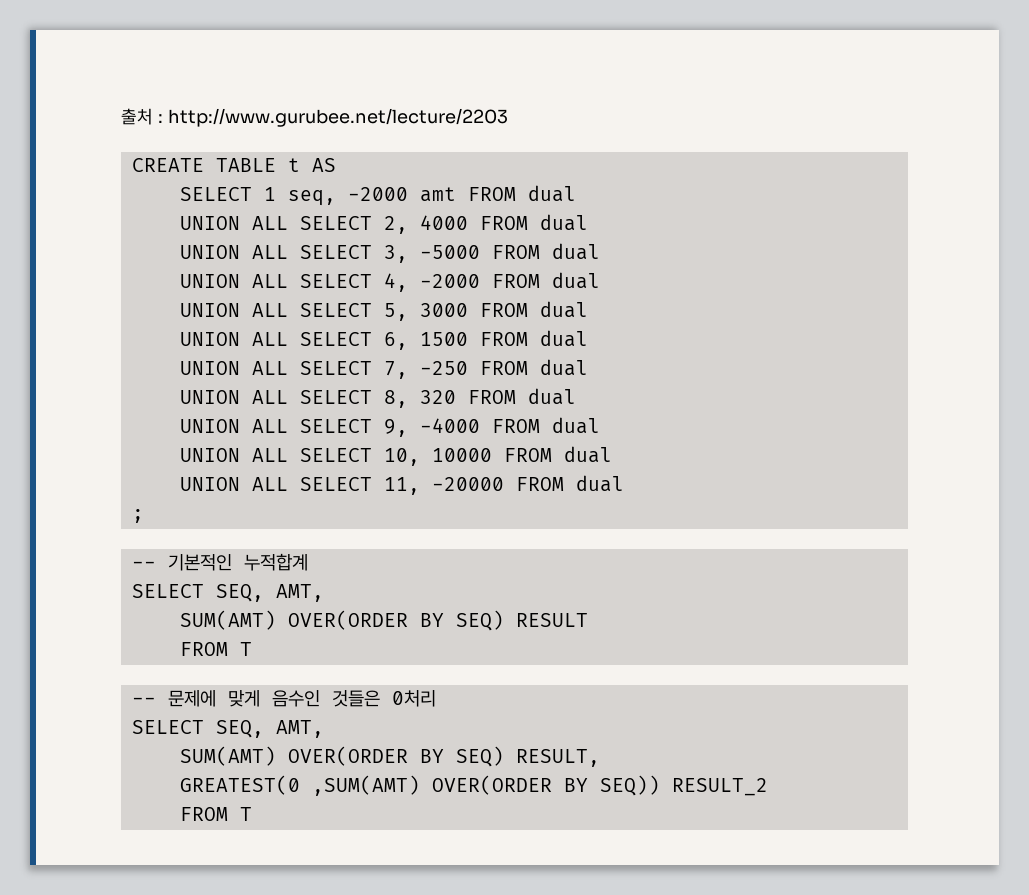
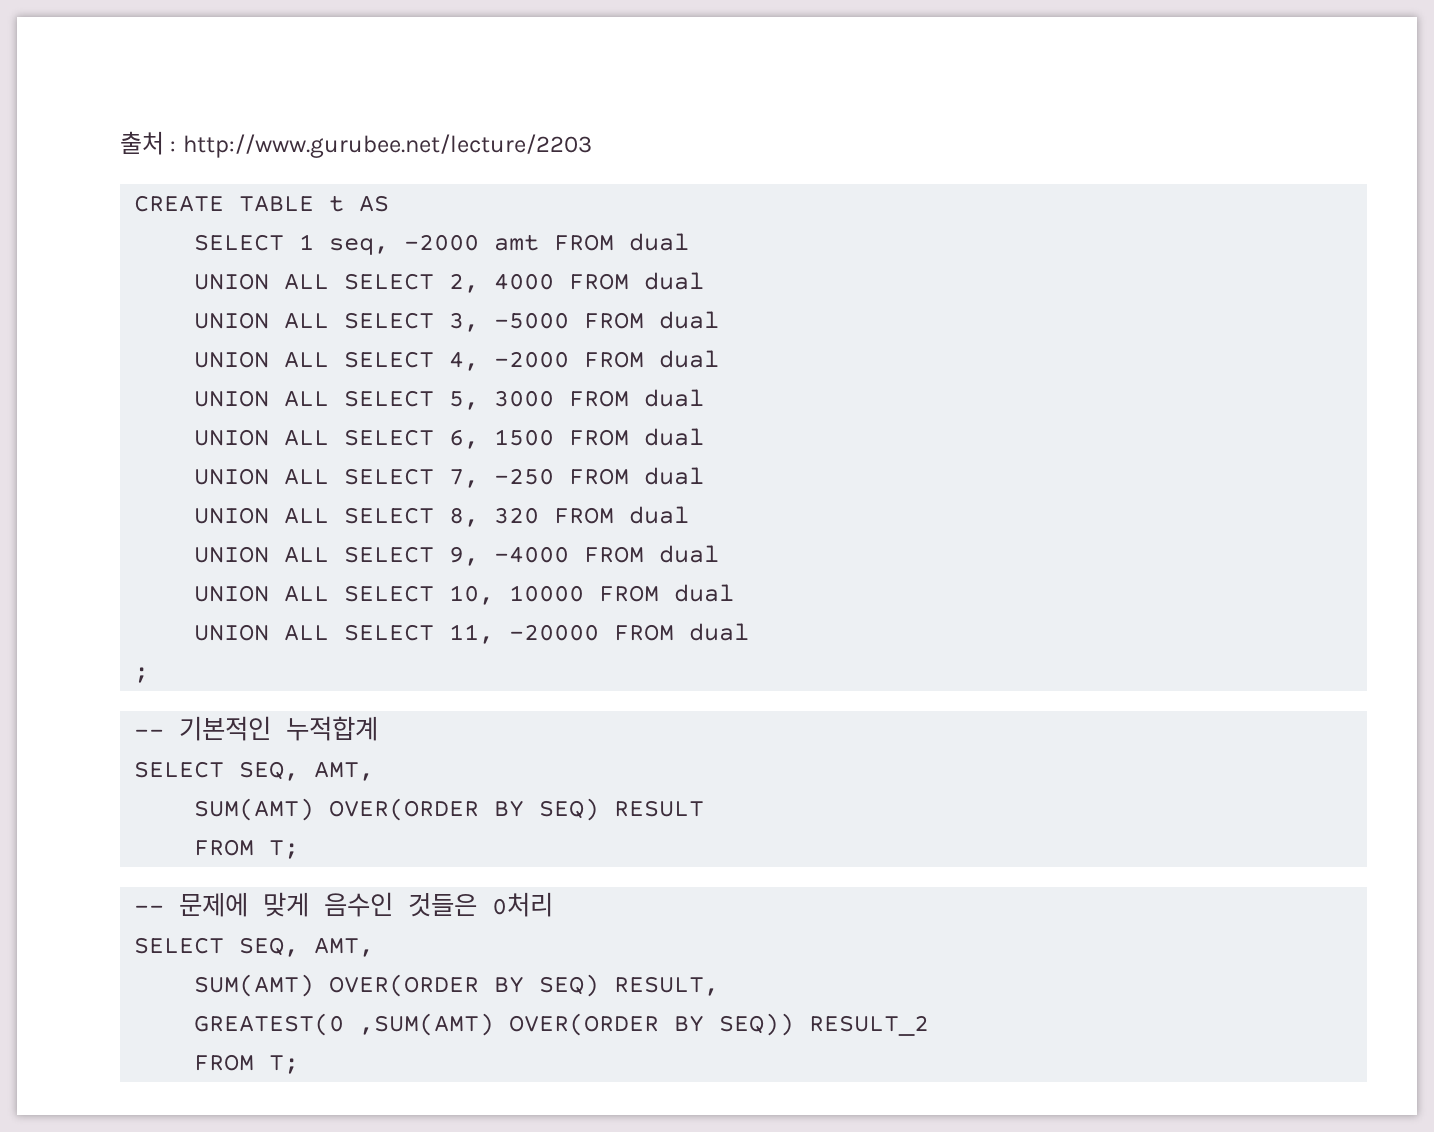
  SUM(AMT) OVER(ORDER BY SEQ) RESULT
- FROM T
+ FROM T;
  GREATEST(0 ,SUM(AMT) OVER(ORDER BY SEQ)) RESULT_2
- FROM T
+ FROM T;

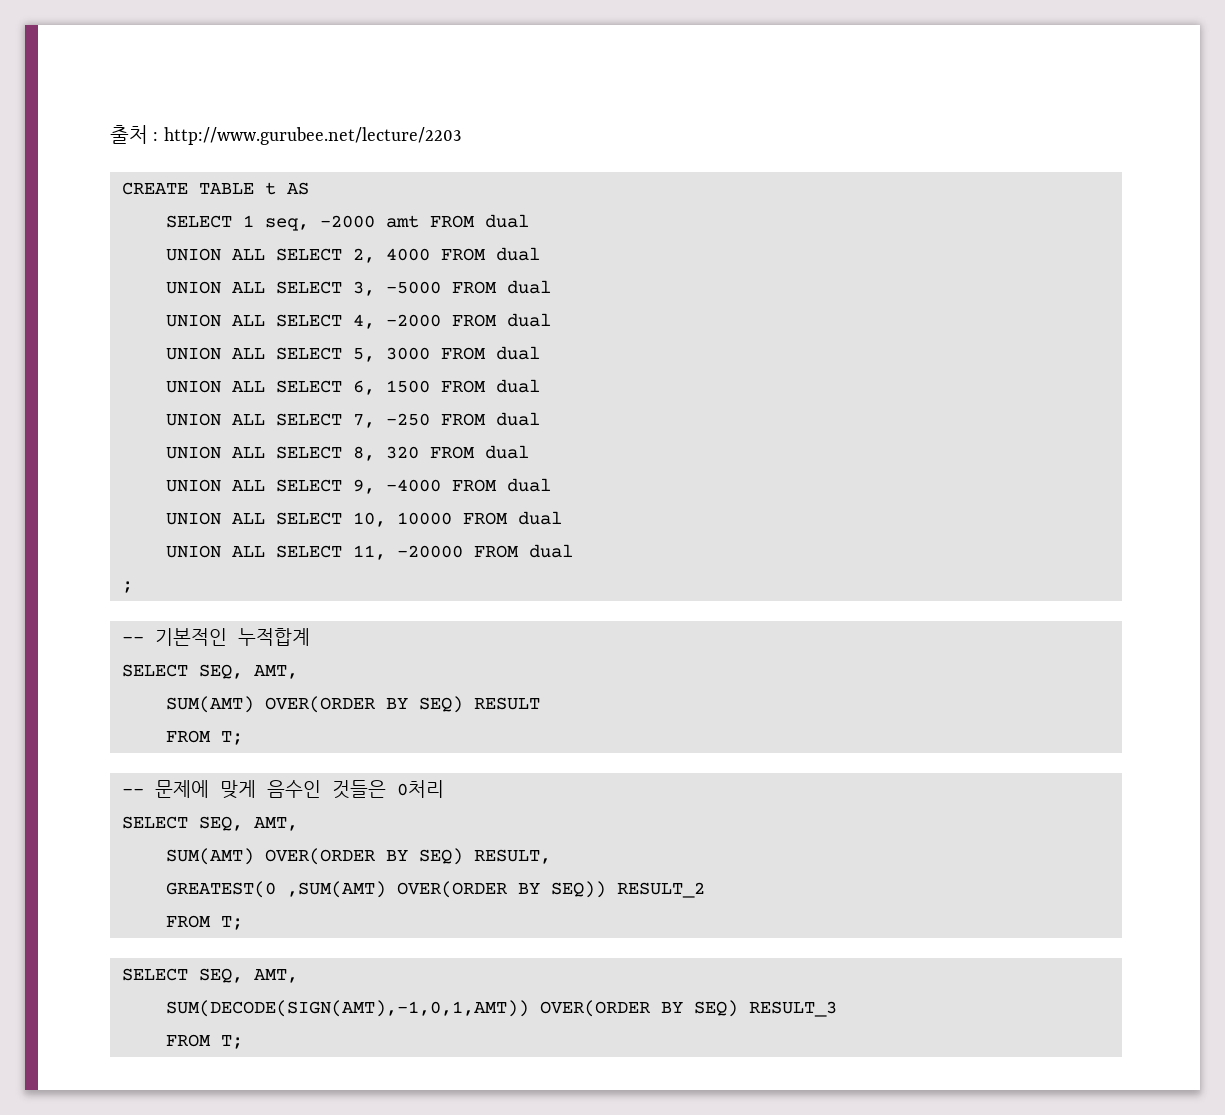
  GREATEST(0 ,SUM(AMT) OVER(ORDER BY SEQ)) RESULT_2
+ FROM T;
+ SELECT SEQ, AMT,
+ SUM(DECODE(SIGN(AMT),-1,0,1,AMT)) OVER(ORDER BY SEQ) RESULT_3

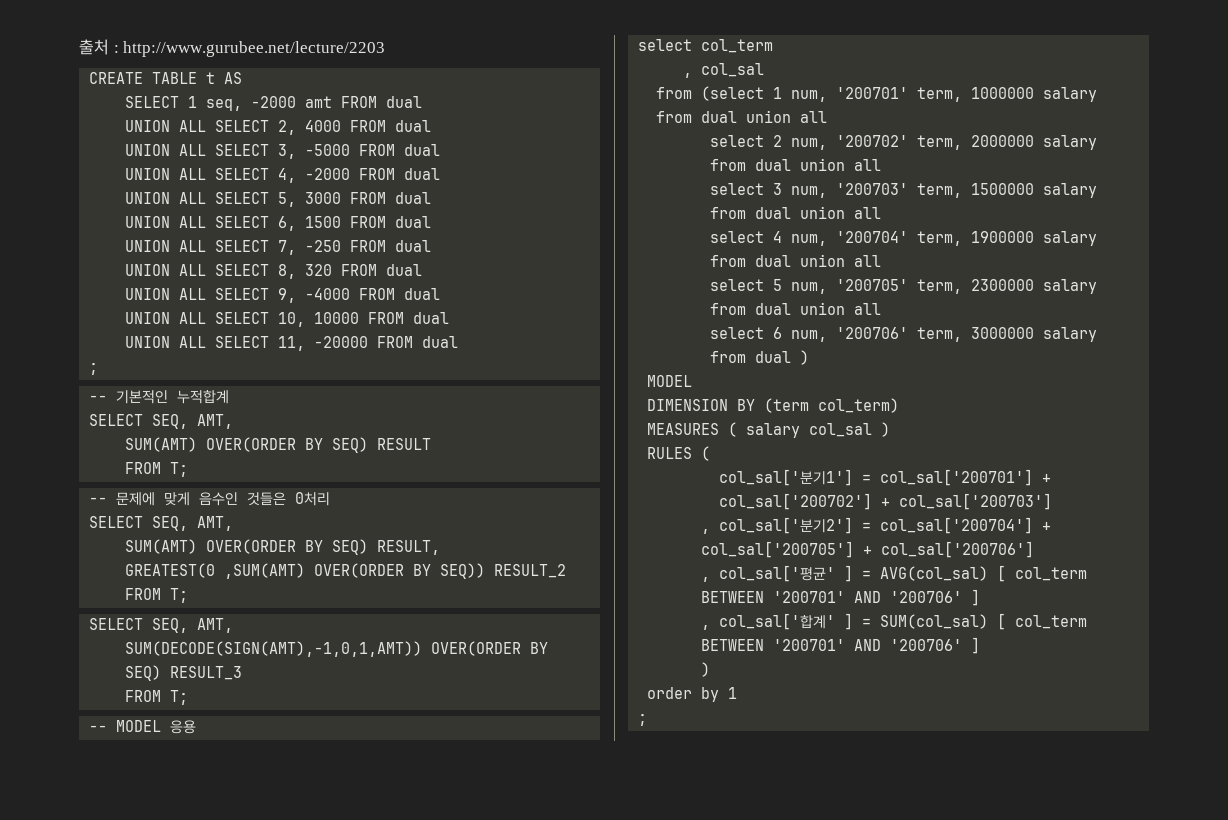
+ -- MODEL 응용
+ select col_term
+ , col_sal
+ from (select 1 num, '200701' term, 1000000 salary from dual union all
+ select 2 num, '200702' term, 2000000 salary from dual union all
+ select 3 num, '200703' term, 1500000 salary from dual union all
+ select 4 num, '200704' term, 1900000 salary from dual union all
+ select 5 num, '200705' term, 2300000 salary from dual union all
+ select 6 num, '200706' term, 3000000 salary from dual )
+ MODEL
+ DIMENSION BY (term col_term)
+ MEASURES ( salary col_sal )
+ RULES (
+ col_sal['분기1'] = col_sal['200701'] + col_sal['200702'] + col_sal['200703']
+ , col_sal['분기2'] = col_sal['200704'] + col_sal['200705'] + col_sal['200706']
+ , col_sal['평균' ] = AVG(col_sal) [ col_term BETWEEN '200701' AND '200706' ]
+ , col_sal['합계' ] = SUM(col_sal) [ col_term BETWEEN '200701' AND '200706' ]
+ )
+ order by 1
+ ;

